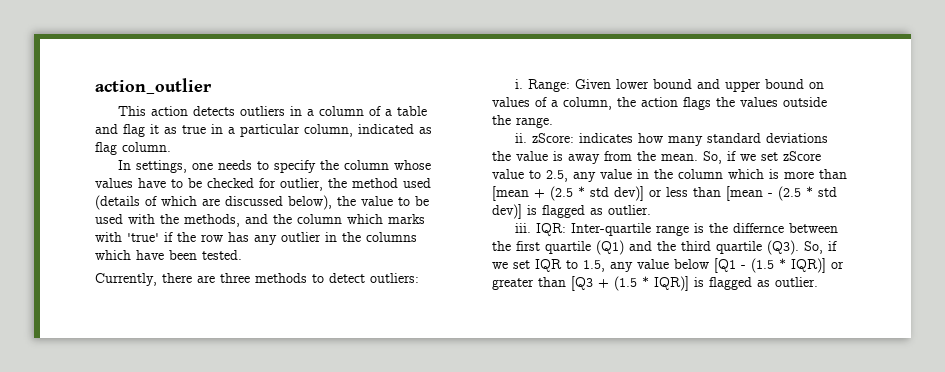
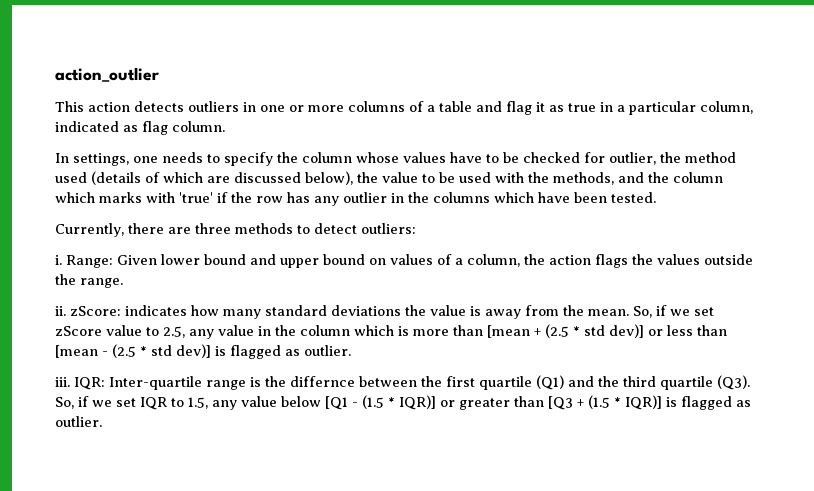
- This action detects outliers in a column of a table and flag it as true in a particular column, indicated as flag column.
+ This action detects outliers in one or more columns of a table and flag it as true in a particular column, indicated as flag column.

